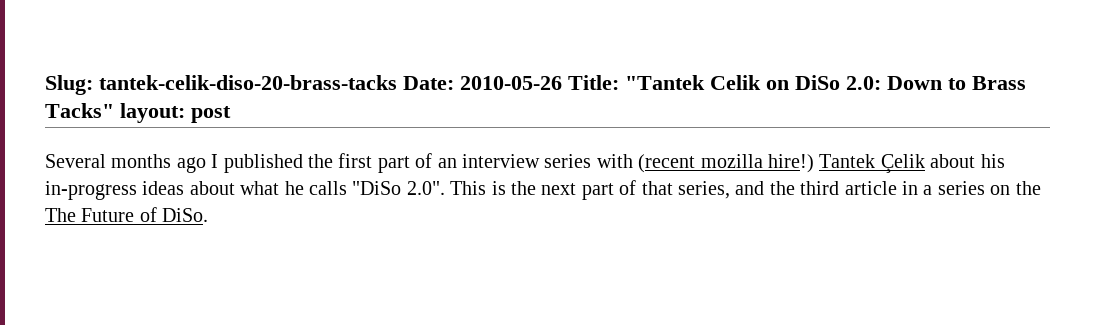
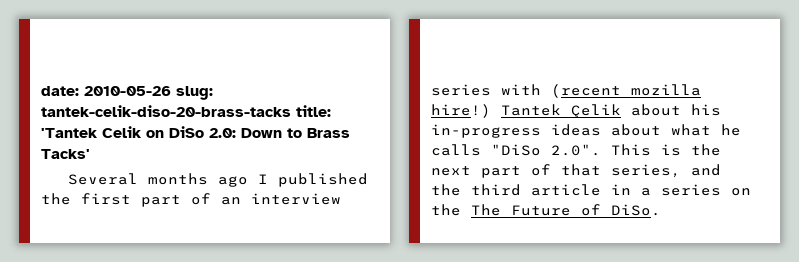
- Slug: tantek-celik-diso-20-brass-tacks Date: 2010-05-26 Title: "Tantek Celik on DiSo 2.0: Down to Brass Tacks" layout: post
+ date: 2010-05-26 slug: tantek-celik-diso-20-brass-tacks title: 'Tantek Celik on DiSo 2.0: Down to Brass Tacks'

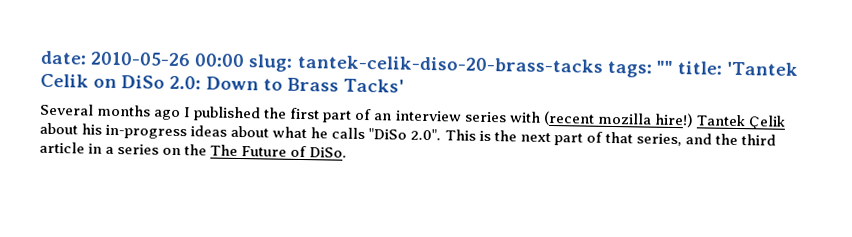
- date: 2010-05-26 slug: tantek-celik-diso-20-brass-tacks title: 'Tantek Celik on DiSo 2.0: Down to Brass Tacks'
+ date: 2010-05-26 00:00 slug: tantek-celik-diso-20-brass-tacks tags: "" title: 'Tantek Celik on DiSo 2.0: Down to Brass Tacks'

